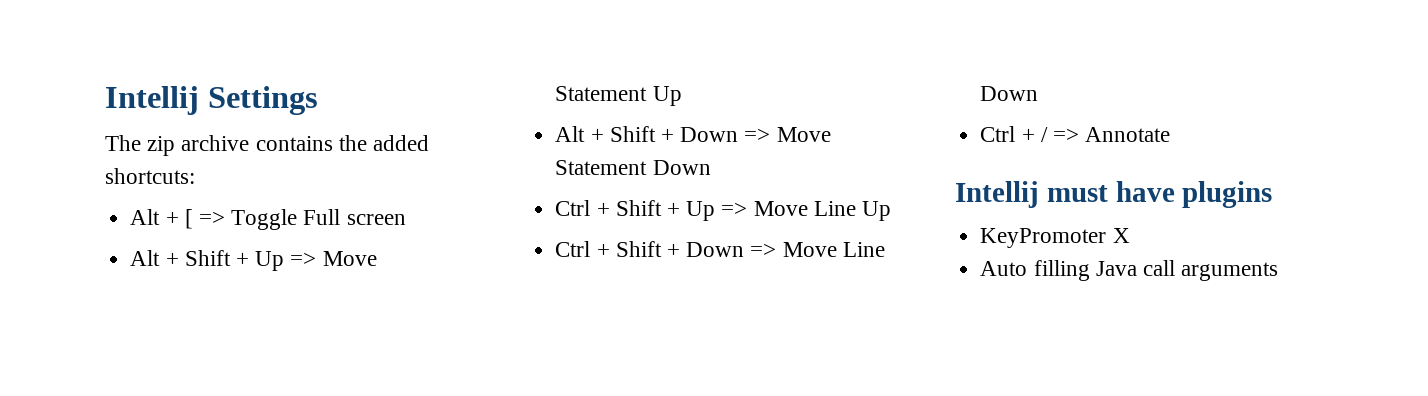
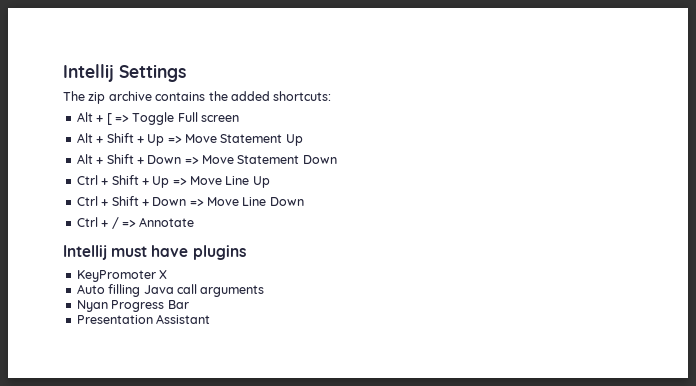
+ Nyan Progress Bar
+ Presentation Assistant

